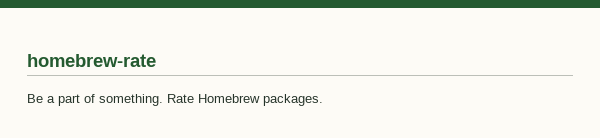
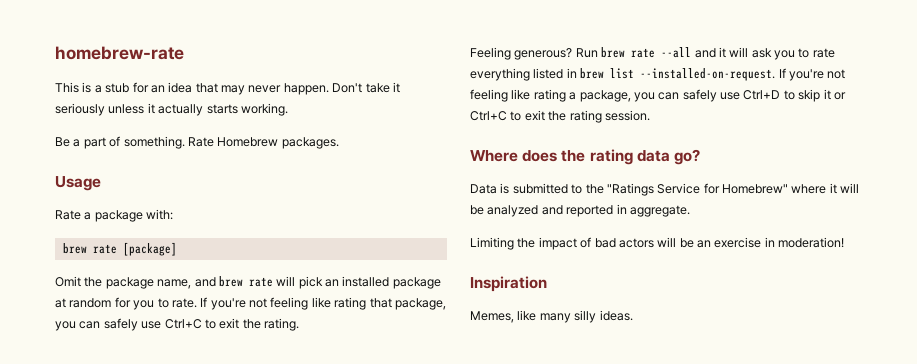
+ This is a stub for an idea that may never happen. Don't take it seriously unless it actually starts working.
+ Usage
+ Rate a package with:
+ brew rate [package]
+ Omit the package name, and brew rate will pick an installed package at random for you to rate. If you're not feeling like rating that package, you can safely use Ctrl+C to exit the rating.
+ Feeling generous? Run brew rate --all and it will ask you to rate everything listed in brew list --installed-on-request. If you're not feeling like rating a package, you can safely use Ctrl+D to skip it or Ctrl+C to exit the rating session.
+ Where does the rating data go?
+ Data is submitted to the "Ratings Service for Homebrew" where it will be analyzed and reported in aggregate.
+ Limiting the impact of bad actors will be an exercise in moderation!
+ Inspiration
+ Memes, like many silly ideas.

